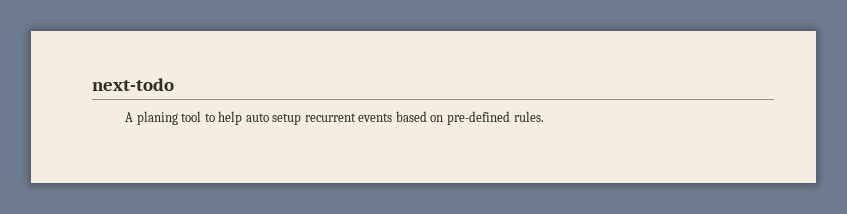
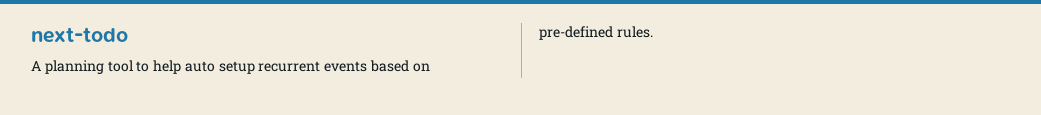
- A planing tool to help auto setup recurrent events based on pre-defined rules.
+ A planning tool to help auto setup recurrent events based on pre-defined rules.

